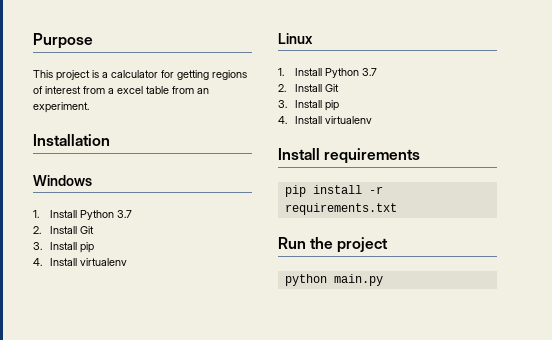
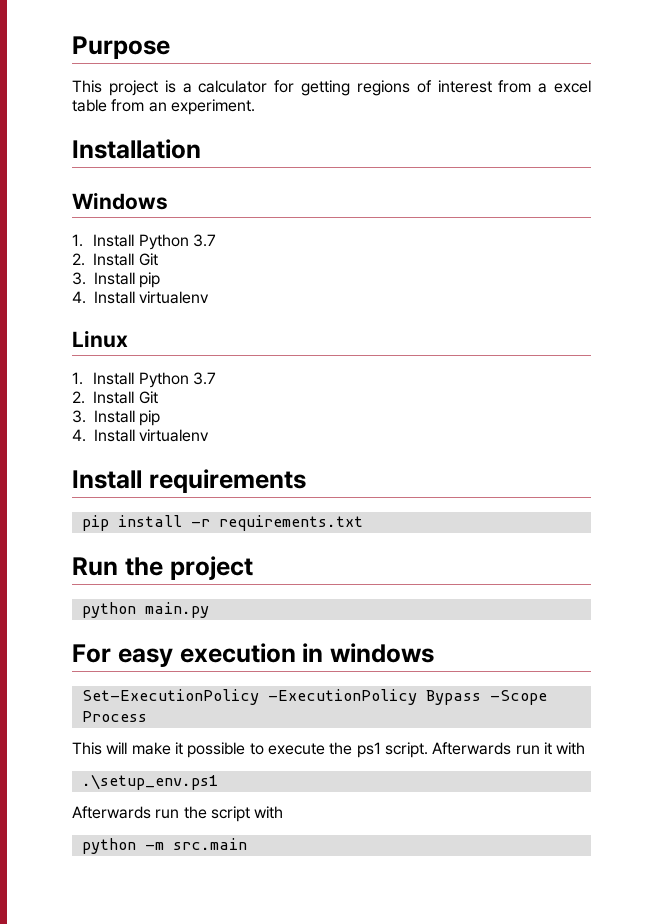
+ For easy execution in windows
+ Set-ExecutionPolicy -ExecutionPolicy Bypass -Scope Process
+ This will make it possible to execute the ps1 script. Afterwards run it with
+ .\setup_env.ps1
+ Afterwards run the script with
+ python -m src.main

